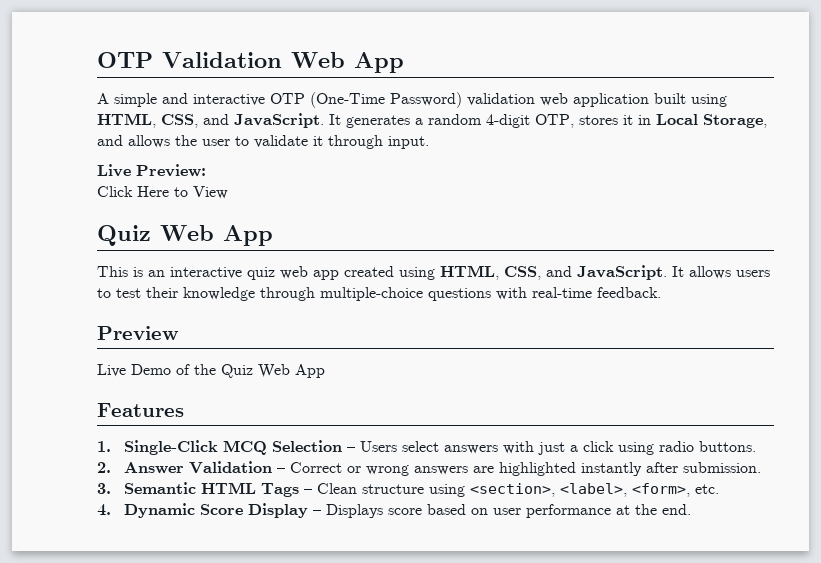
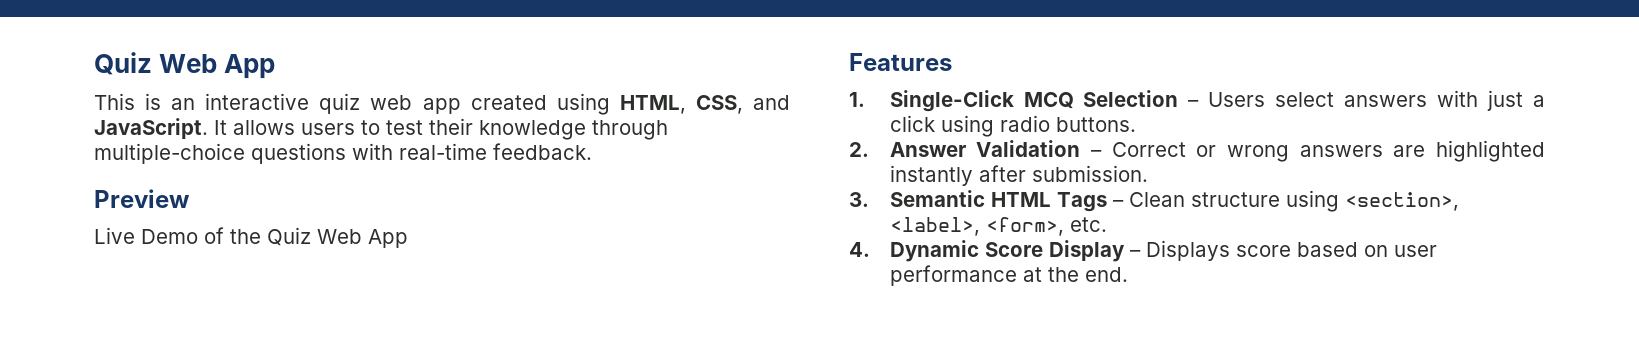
- OTP Validation Web App
- A simple and interactive OTP (One-Time Password) validation web application built using HTML, CSS, and JavaScript. It generates a random 4-digit OTP, stores it in Local Storage, and allows the user to validate it through input.
- Live Preview:
- Click Here to View

